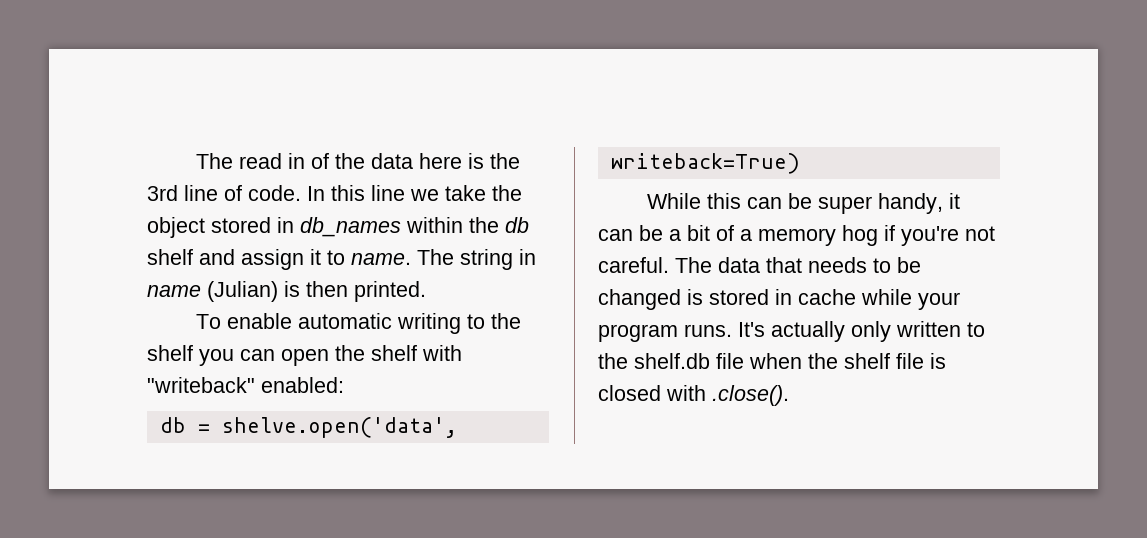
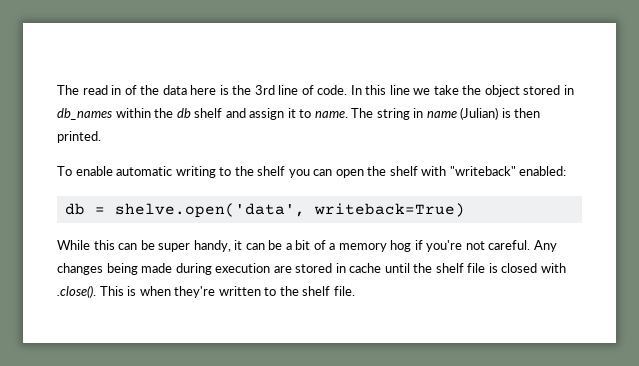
- The data that needs to be changed is stored in cache while your program runs. It's actually only written to the shelf.db file when the shelf file is closed with .close().
+ Any changes being made during execution are stored in cache until the shelf file is closed with .close(). This is when they're written to the shelf file.

